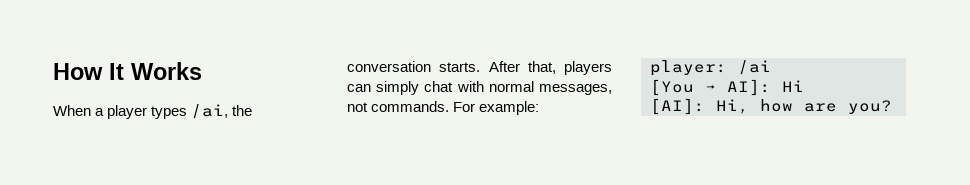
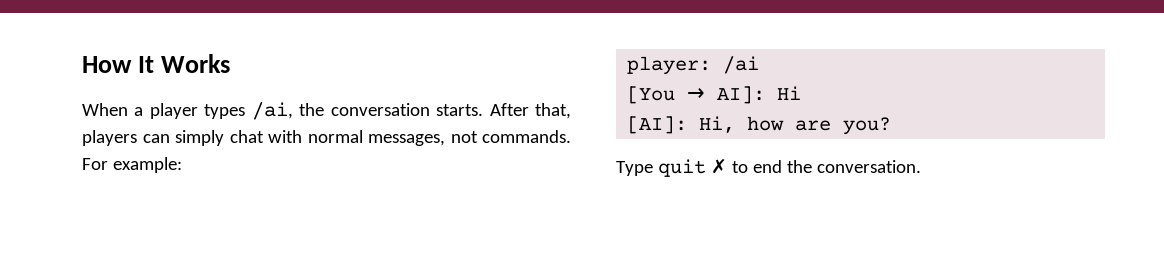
+ Type quit ✗ to end the conversation.

